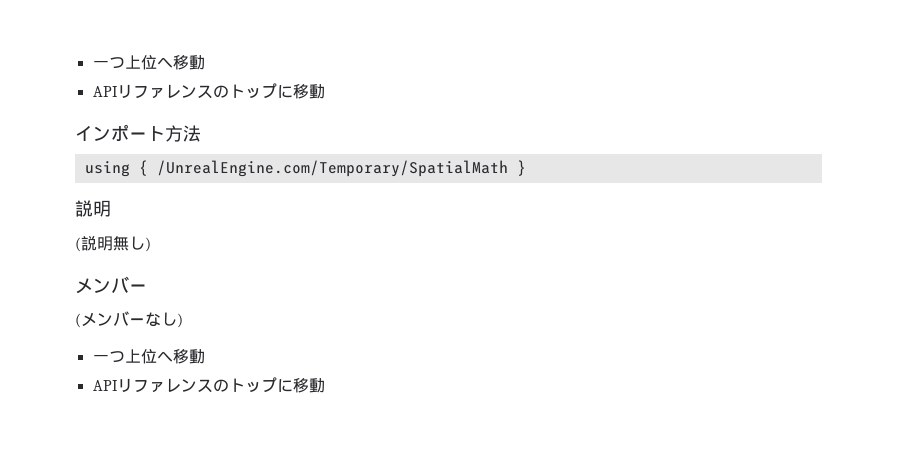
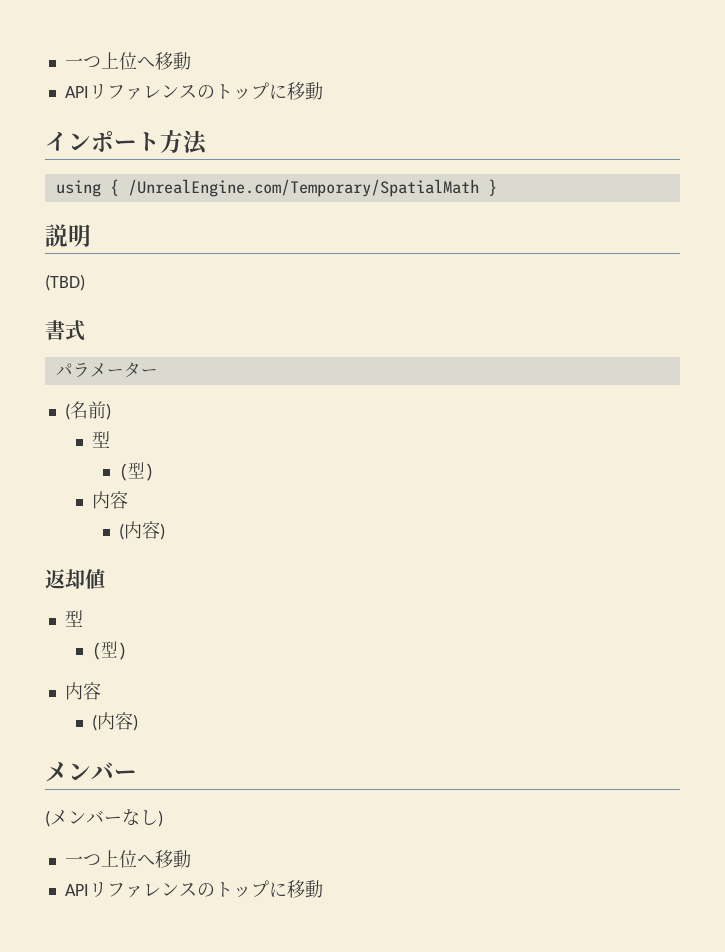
- (説明無し)
+ (TBD)
+ 書式
+ パラメーター
+ (名前)
+ 型
+ (型)
+ 内容
+ (内容)
+ 返却値
+ 型
+ (型)
+ 内容
+ (内容)

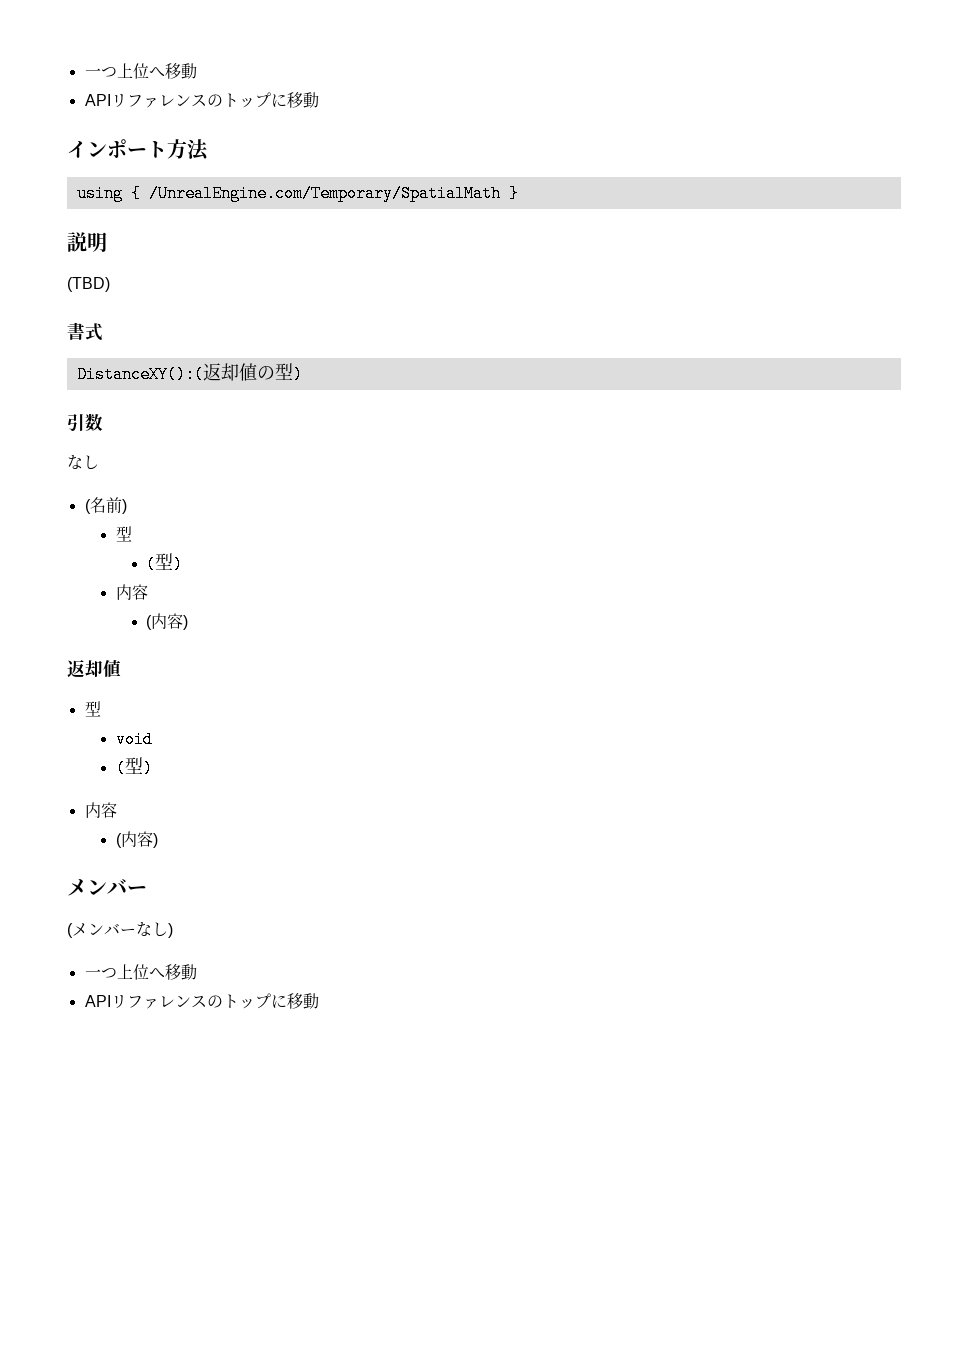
- パラメーター
+ DistanceXY():(返却値の型)
+ 引数
+ なし
+ void

